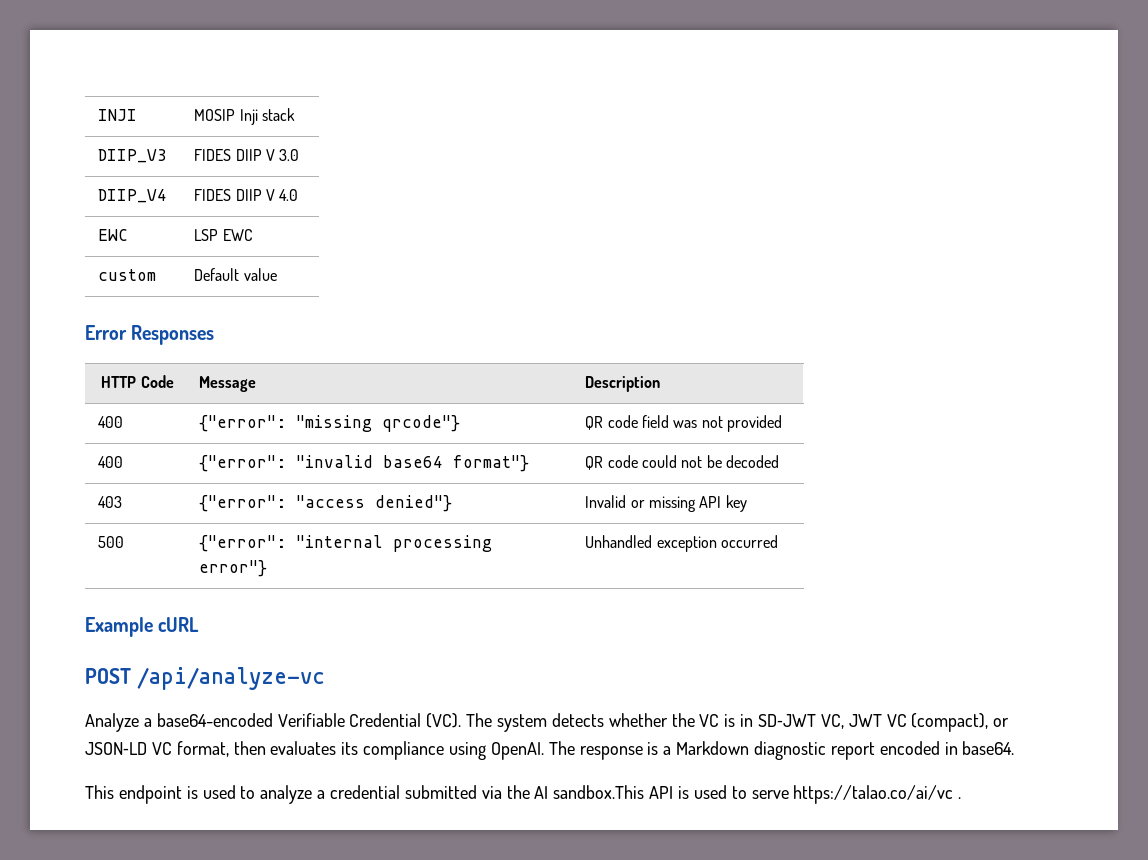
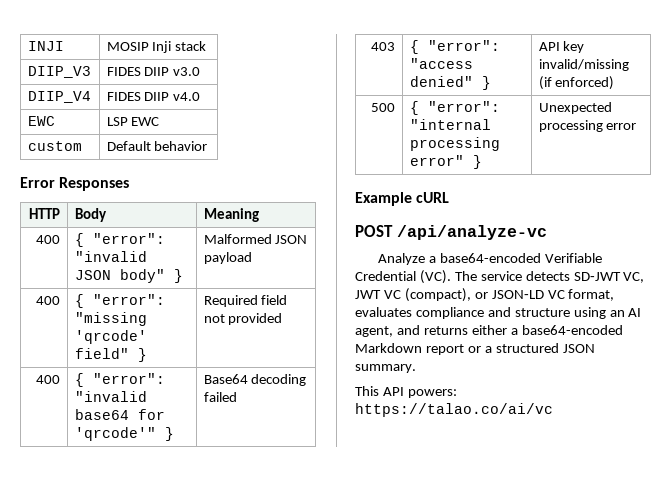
- DIIP_V3 | FIDES DIIP V 3.0
+ DIIP_V3 | FIDES DIIP v3.0
- DIIP_V4 | FIDES DIIP V 4.0
+ DIIP_V4 | FIDES DIIP v4.0
- custom | Default value
+ custom | Default behavior
- HTTP Code | Message | Description
- 400 | {"error": "missing qrcode"} | QR code field was not provided
- 400 | {"error": "invalid base64 format"} | QR code could not be decoded
- 403 | {"error": "access denied"} | Invalid or missing API key
- 500 | {"error": "internal processing error"} | Unhandled exception occurred
+ HTTP | Body | Meaning
+ 400 | { "error": "invalid JSON body" } | Malformed JSON payload
+ 400 | { "error": "missing 'qrcode' field" } | Required field not provided
+ 400 | { "error": "invalid base64 for 'qrcode'" } | Base64 decoding failed
+ 403 | { "error": "access denied" } | API key invalid/missing (if enforced)
+ 500 | { "error": "internal processing error" } | Unexpected processing error
- Analyze a base64-encoded Verifiable Credential (VC). The system detects whether the VC is in SD‑JWT VC, JWT VC (compact), or JSON‑LD VC format, then evaluates its compliance using OpenAI. The response is a Markdown diagnostic report encoded in base64.
- This endpoint is used to analyze a credential submitted via the AI sandbox.This API is used to serve https://talao.co/ai/vc .
+ Analyze a base64-encoded Verifiable Credential (VC). The service detects SD‑JWT VC, JWT VC (compact), or JSON‑LD VC format, evaluates compliance and structure using an AI agent, and returns either a base64-encoded Markdown report or a structured JSON summary.
+ This API powers: https://talao.co/ai/vc

